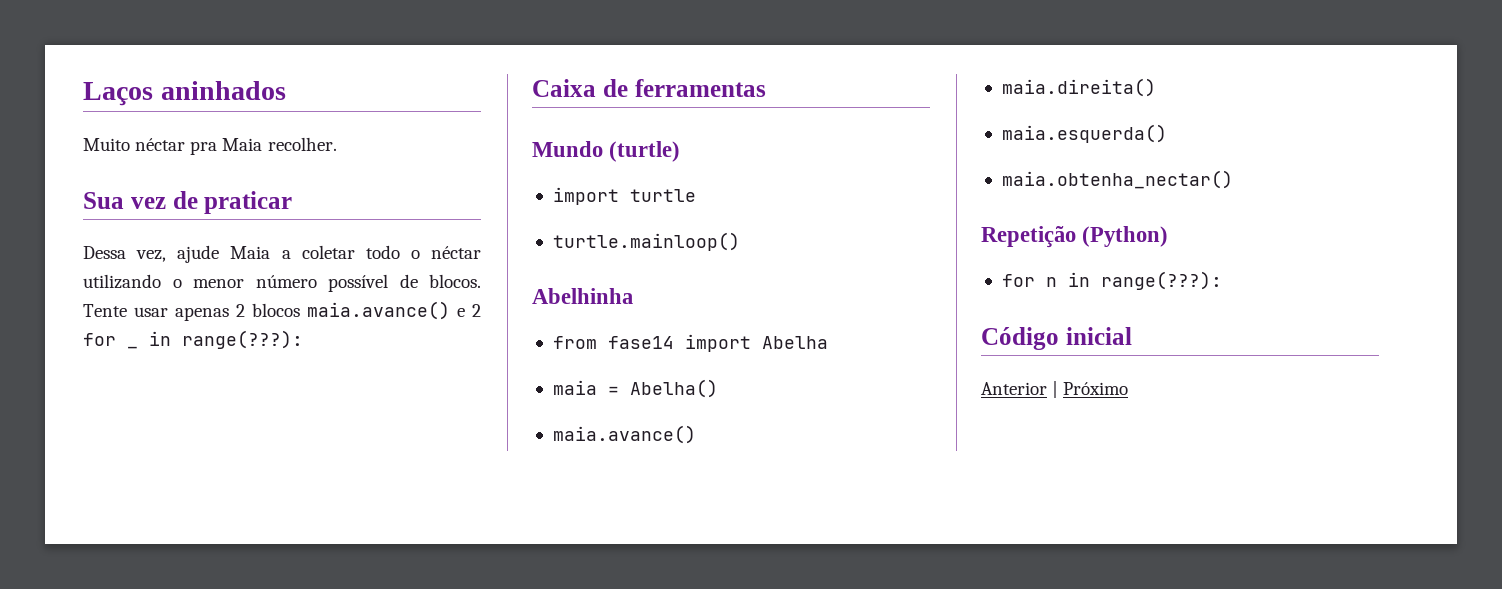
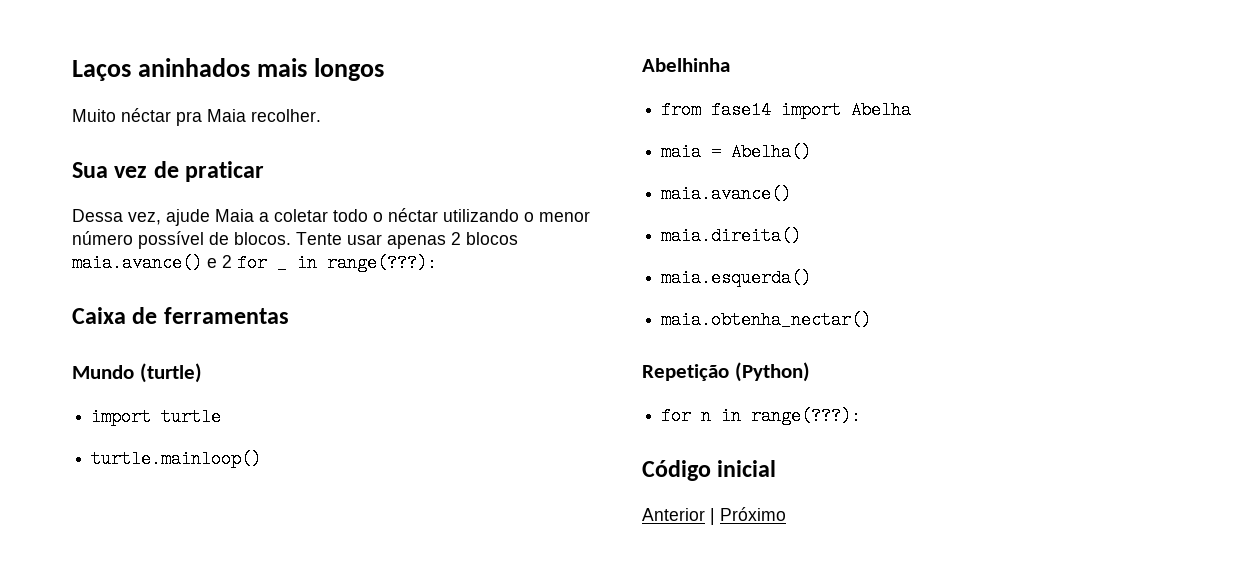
- Laços aninhados
+ Laços aninhados mais longos

